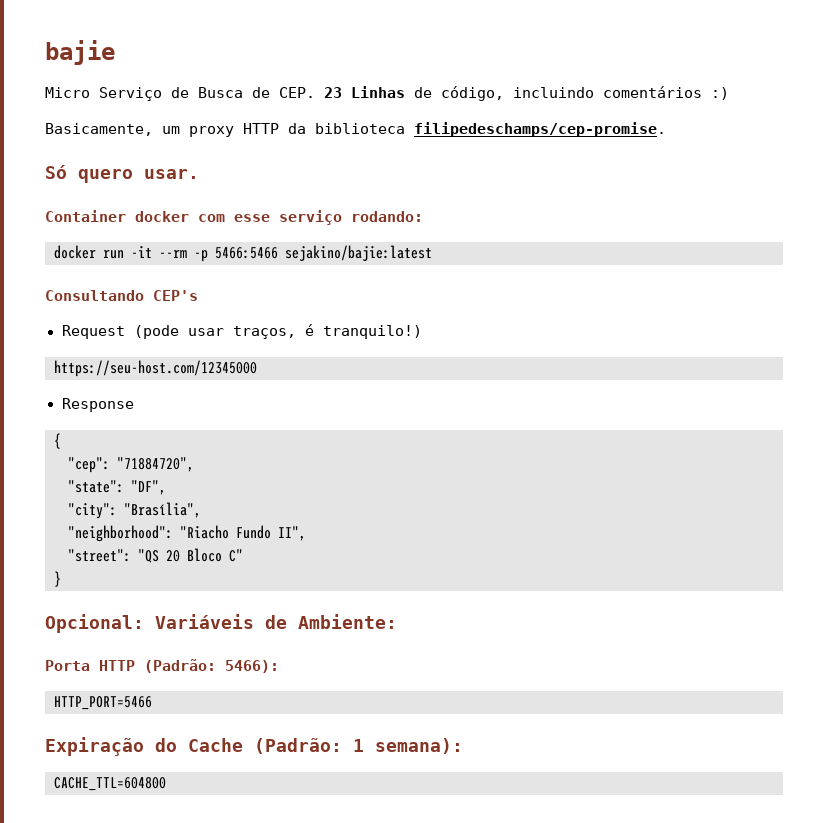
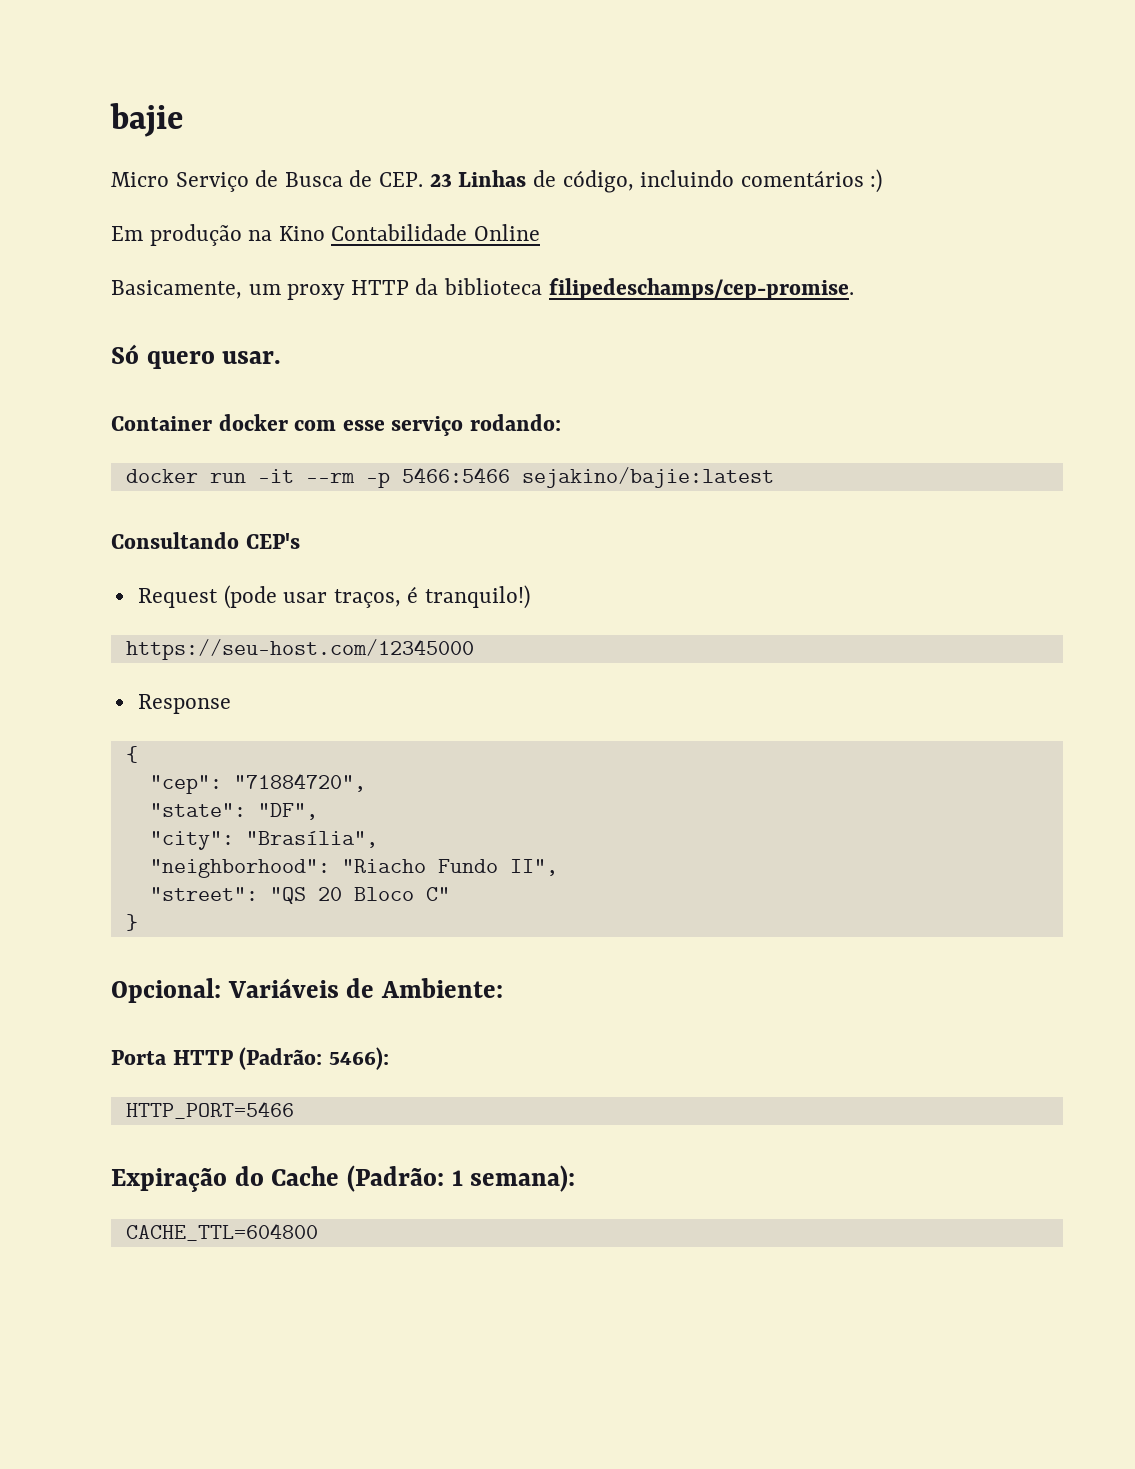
+ Em produção na Kino Contabilidade Online

